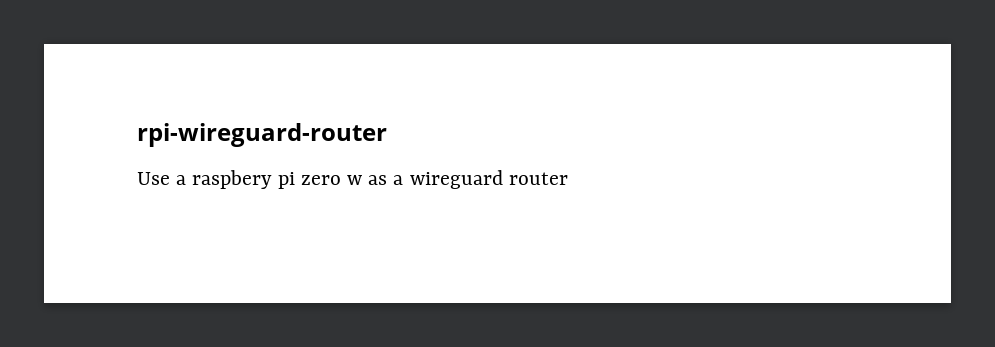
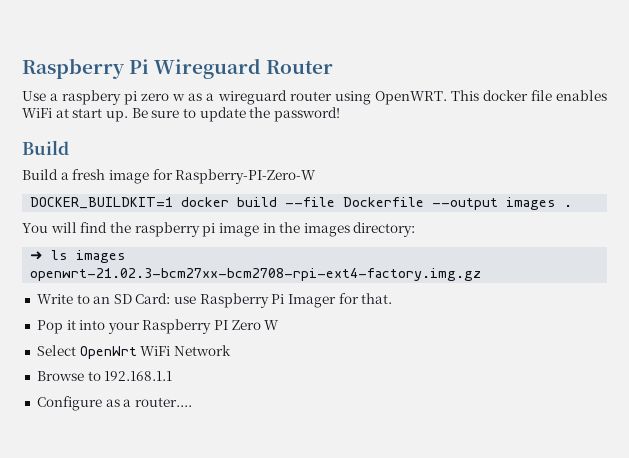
- rpi-wireguard-router
+ Raspberry Pi Wireguard Router
- Use a raspbery pi zero w as a wireguard router
+ Use a raspbery pi zero w as a wireguard router using OpenWRT. This docker file enables WiFi at start up. Be sure to update the password!
+ Build
+ Build a fresh image for Raspberry-PI-Zero-W
+ DOCKER_BUILDKIT=1 docker build --file Dockerfile --output images .
+ You will find the raspberry pi image in the images directory:
+ ➜ ls images
+ openwrt-21.02.3-bcm27xx-bcm2708-rpi-ext4-factory.img.gz
+ Write to an SD Card: use Raspberry Pi Imager for that.
+ Pop it into your Raspberry PI Zero W
+ Select OpenWrt WiFi Network
+ Browse to 192.168.1.1
+ Configure as a router....

